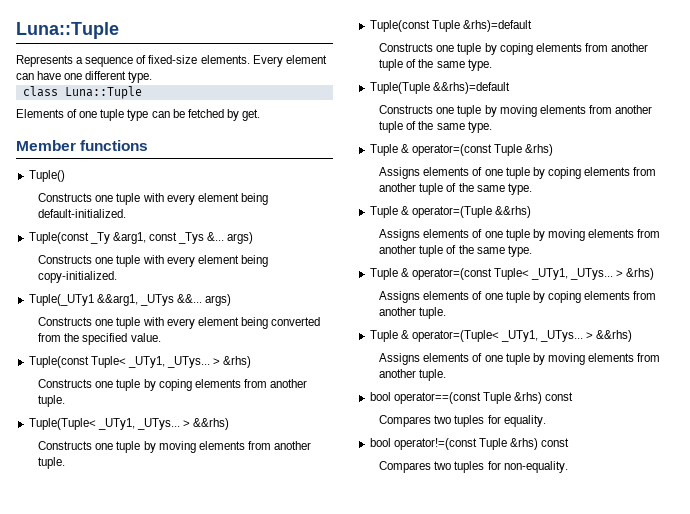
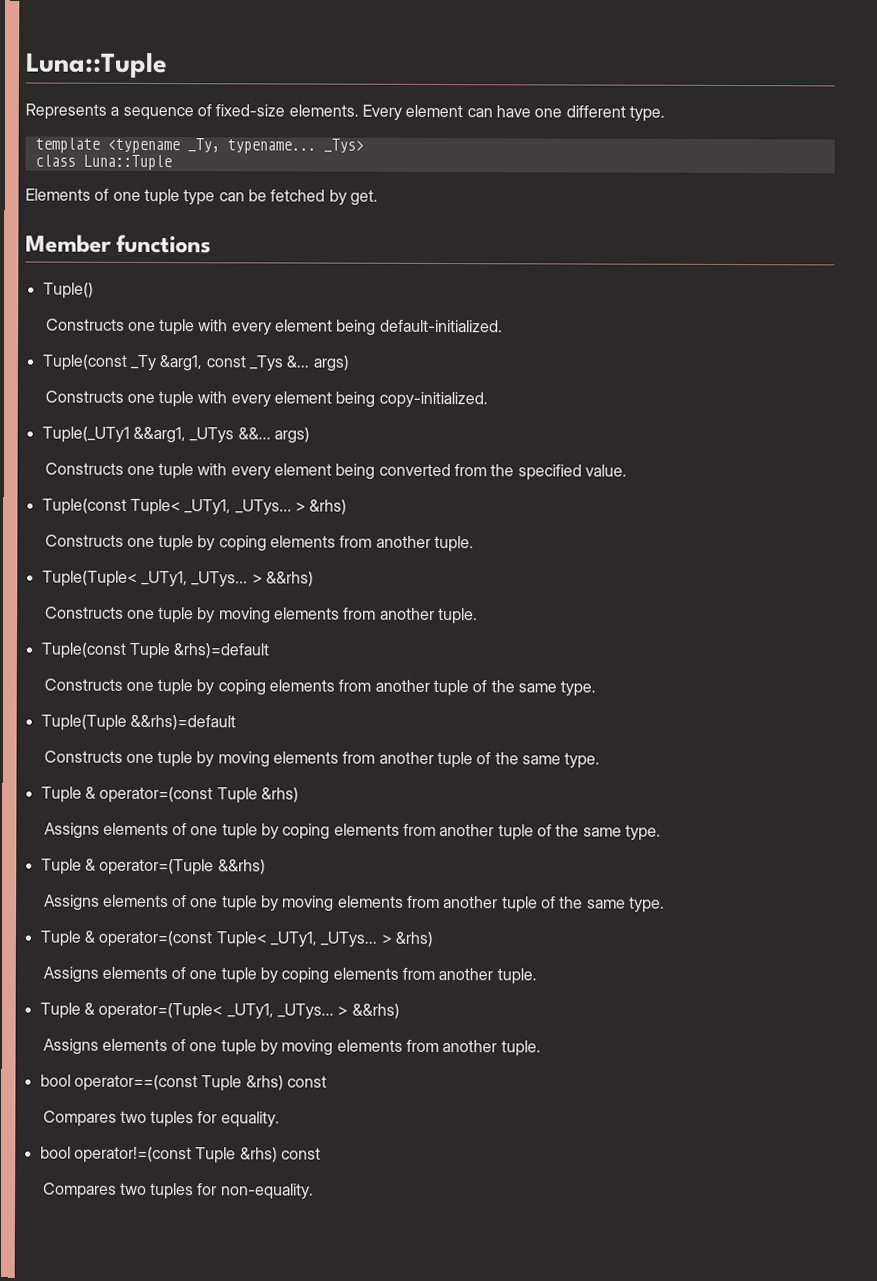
+ template <typename _Ty, typename... _Tys>

